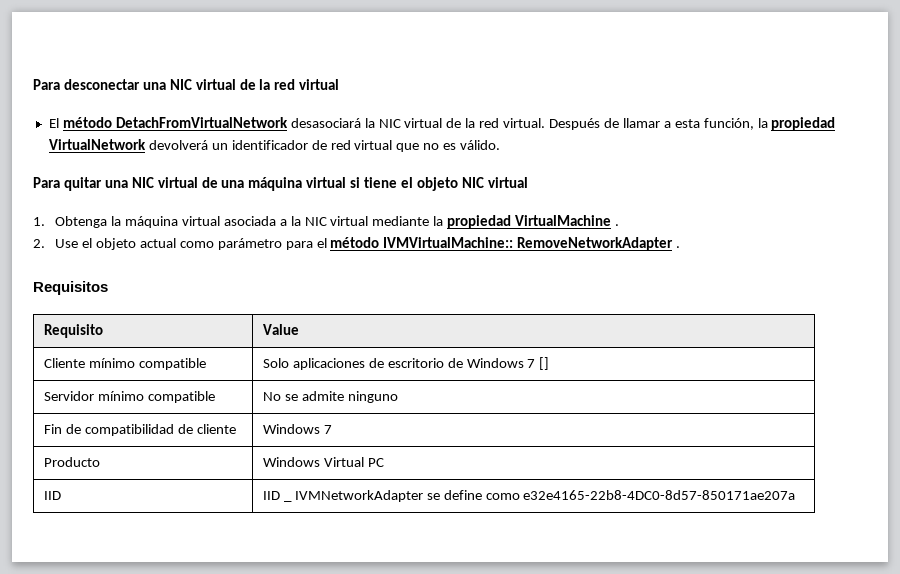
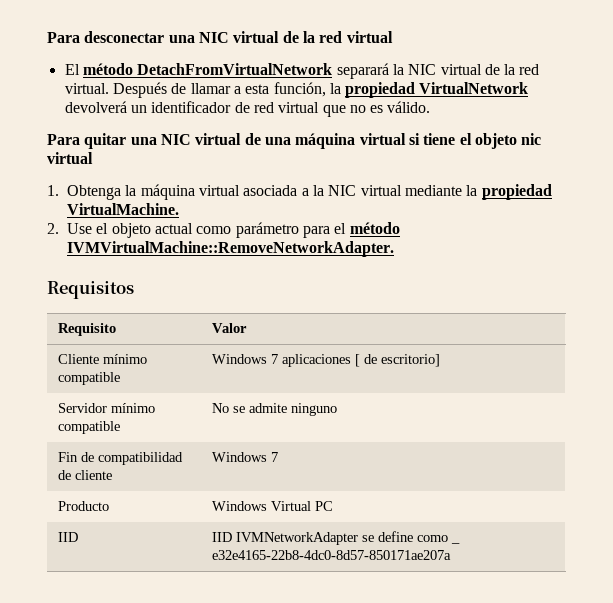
- El método DetachFromVirtualNetwork desasociará la NIC virtual de la red virtual.
+ El método DetachFromVirtualNetwork separará la NIC virtual de la red virtual.
- Para quitar una NIC virtual de una máquina virtual si tiene el objeto NIC virtual
+ Para quitar una NIC virtual de una máquina virtual si tiene el objeto nic virtual
- 1. Obtenga la máquina virtual asociada a la NIC virtual mediante la propiedad VirtualMachine .
+ 1. Obtenga la máquina virtual asociada a la NIC virtual mediante la propiedad VirtualMachine.
- 2. Use el objeto actual como parámetro para el método IVMVirtualMachine:: RemoveNetworkAdapter .
+ 2. Use el objeto actual como parámetro para el método IVMVirtualMachine::RemoveNetworkAdapter.
- Requisito | Value
+ Requisito | Valor
- Cliente mínimo compatible | Solo aplicaciones de escritorio de Windows 7 []
+ Cliente mínimo compatible | Windows 7 aplicaciones [ de escritorio]
- IID | IID _ IVMNetworkAdapter se define como e32e4165-22b8-4DC0-8d57-850171ae207a
+ IID | IID IVMNetworkAdapter se define como _ e32e4165-22b8-4dc0-8d57-850171ae207a

